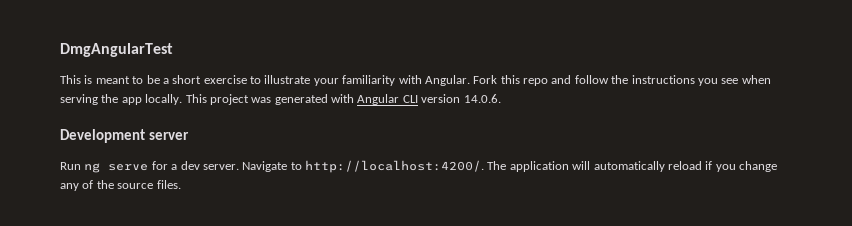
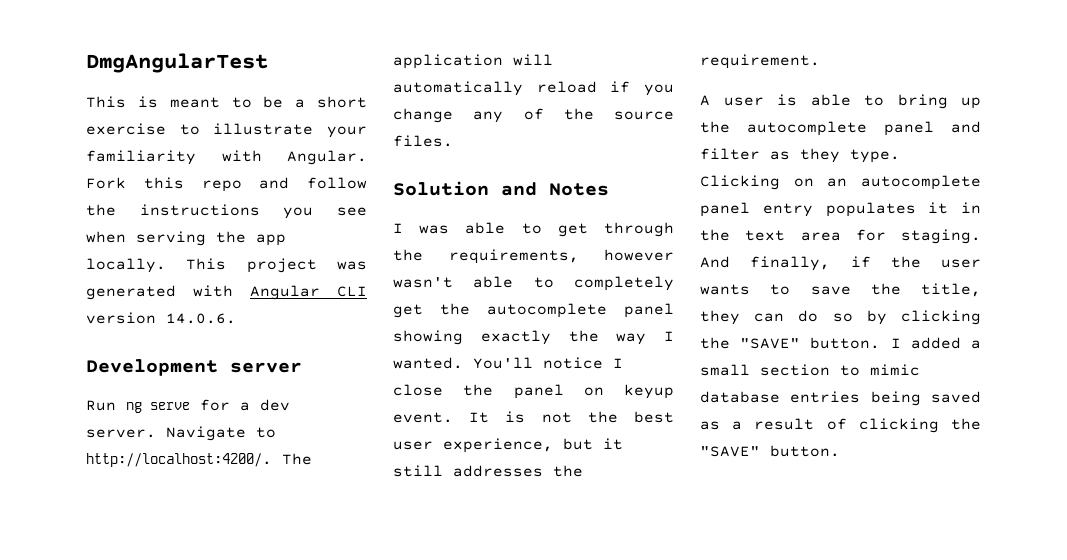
+ Solution and Notes
+ I was able to get through the requirements, however wasn't able to completely get the autocomplete panel showing exactly the way I wanted. You'll notice I close the panel on keyup event. It is not the best user experience, but it still addresses the requirement.
+ A user is able to bring up the autocomplete panel and filter as they type. Clicking on an autocomplete panel entry populates it in the text area for staging. And finally, if the user wants to save the title, they can do so by clicking the "SAVE" button. I added a small section to mimic database entries being saved as a result of clicking the "SAVE" button.

